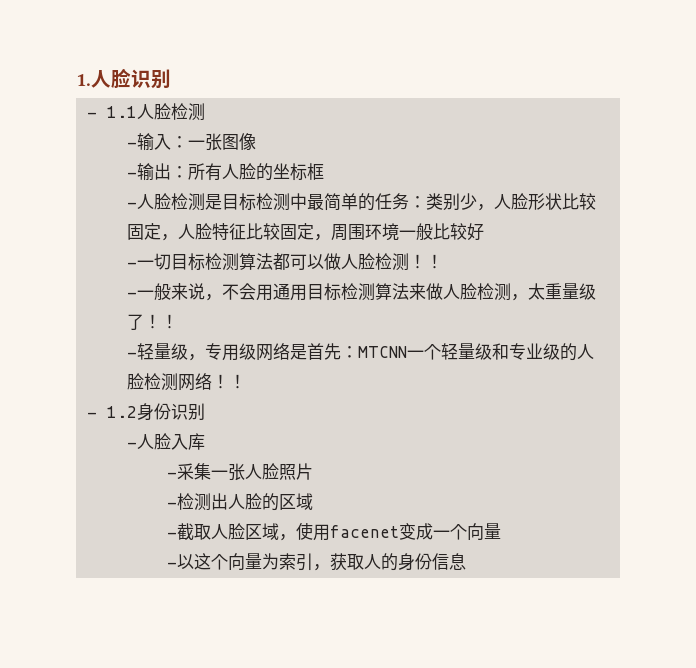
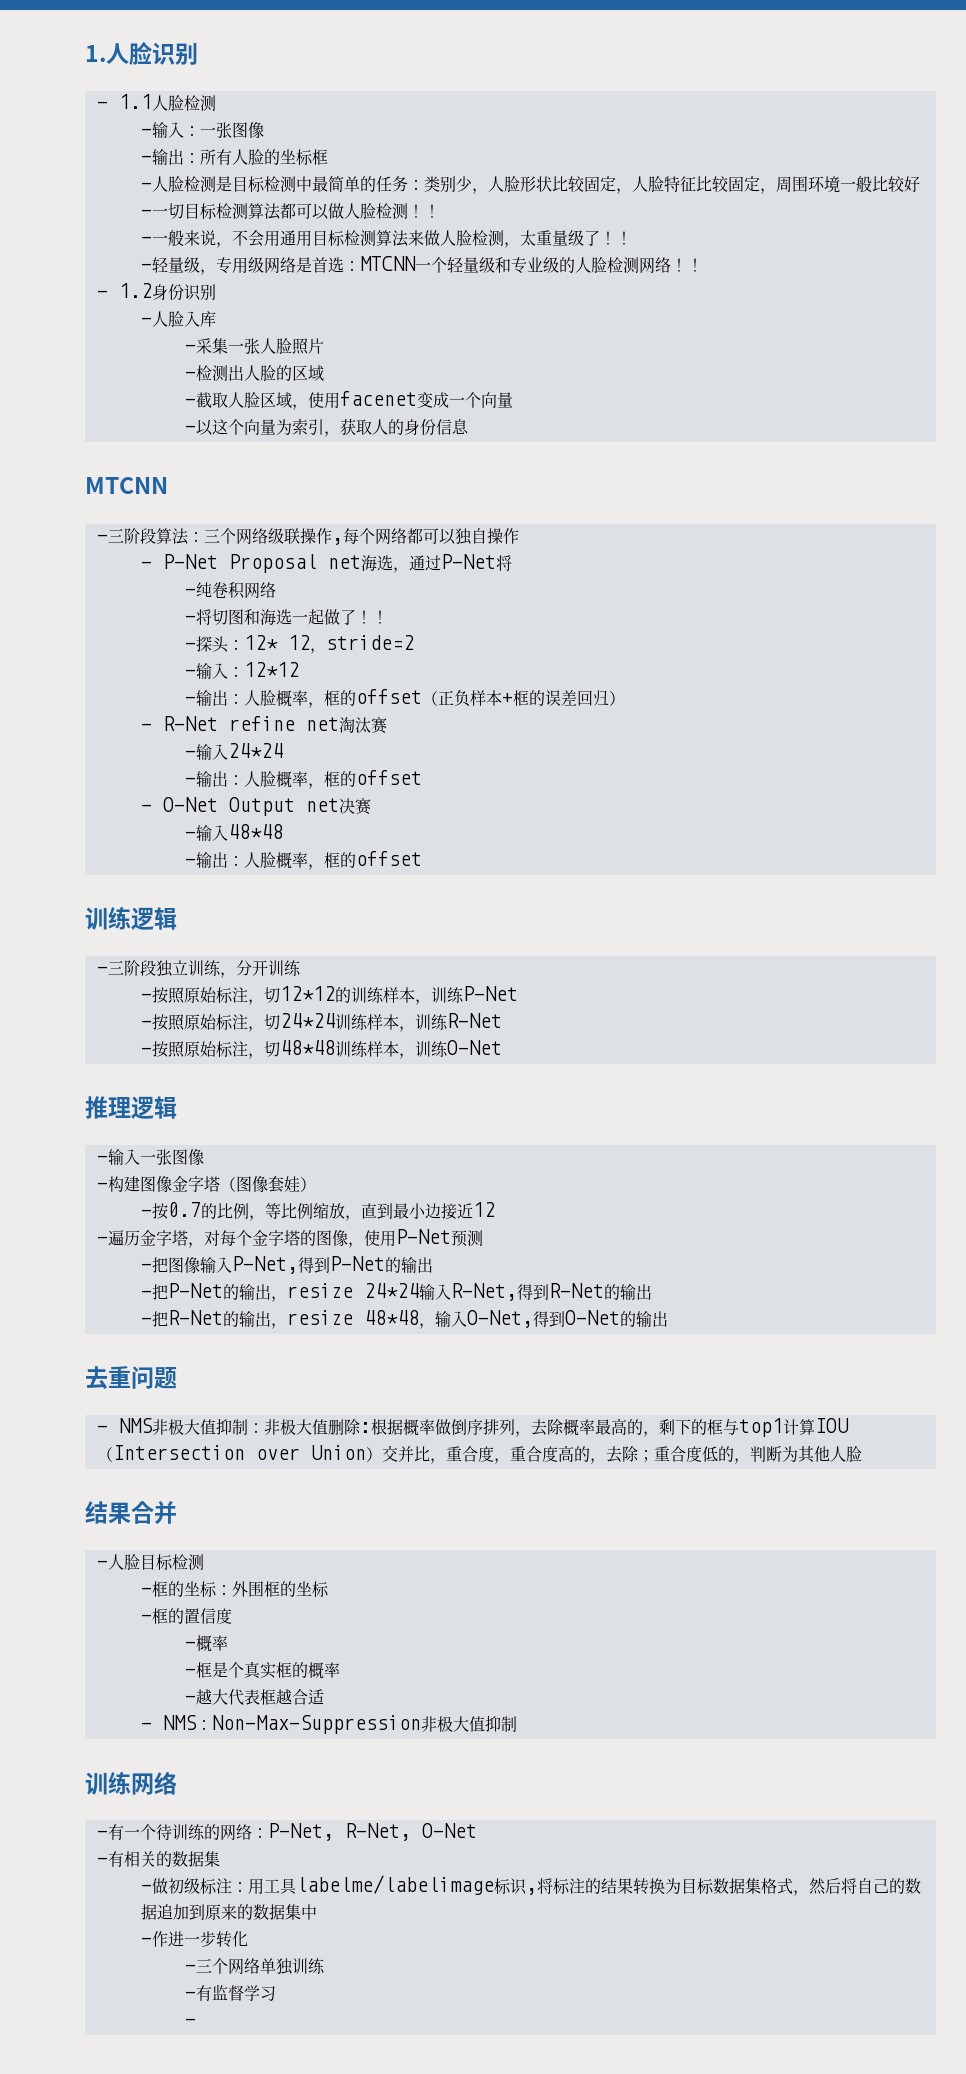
- -轻量级，专用级网络是首先：MTCNN一个轻量级和专业级的人脸检测网络！
+ -轻量级，专用级网络是首选：MTCNN一个轻量级和专业级的人脸检测网络！
  -以这个向量为索引，获取人的身份信息
+ MTCNN
+ -三阶段算法：三个网络级联操作,每个网络都可以独自操作
+ - P-Net Proposal net海选，通过P-Net将
+ -纯卷积网络
+ -将切图和海选一起做了！！
+ -探头：12* 12，stride=2
+ -输入：12*12
+ -输出：人脸概率，框的offset（正负样本+框的误差回归）
+ - R-Net refine net淘汰赛
+ -输入24*24
+ -输出：人脸概率，框的offset
+ - O-Net Output net决赛
+ -输入48*48
+ -输出：人脸概率，框的offset
+ 训练逻辑
+ -三阶段独立训练，分开训练
+ -按照原始标注，切12*12的训练样本，训练P-Net
+ -按照原始标注，切24*24训练样本，训练R-Net
+ -按照原始标注，切48*48训练样本，训练O-Net
+ 推理逻辑
+ -输入一张图像
+ -构建图像金字塔（图像套娃）
+ -按0.7的比例，等比例缩放，直到最小边接近12
+ -遍历金字塔，对每个金字塔的图像，使用P-Net预测
+ -把图像输入P-Net,得到P-Net的输出
+ -把P-Net的输出，resize 24*24输入R-Net,得到R-Net的输出
+ -把R-Net的输出，resize 48*48，输入O-Net,得到O-Net的输出
+ 去重问题
+ - NMS非极大值抑制：非极大值删除:根据概率做倒序排列，去除概率最高的，剩下的框与top1计算IOU（Intersection over Union）交并比，重合度，重合度高的，去除；重合度低的，判断为其他人脸
+ 结果合并
+ -人脸目标检测
+ -框的坐标：外围框的坐标
+ -框的置信度
+ -概率
+ -框是个真实框的概率
+ -越大代表框越合适
+ - NMS：Non-Max-Suppression非极大值抑制
+ 训练网络
+ -有一个待训练的网络：P-Net, R-Net, O-Net
+ -有相关的数据集
+ -做初级标注：用工具labelme/labelimage标识,将标注的结果转换为目标数据集格式，然后将自己的数据追加到原来的数据集中
+ -作进一步转化
+ -三个网络单独训练
+ -有监督学习
+ -

